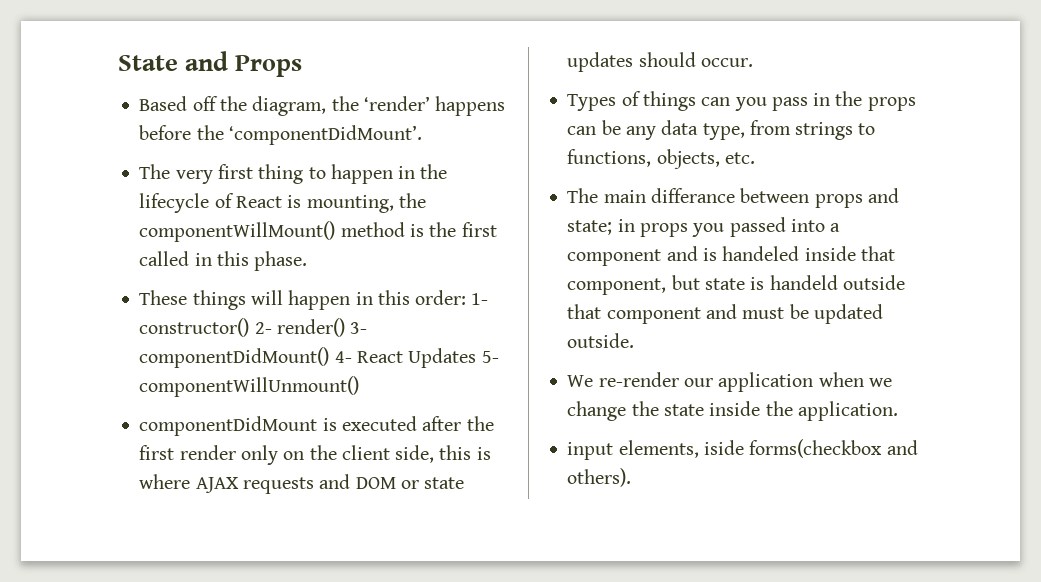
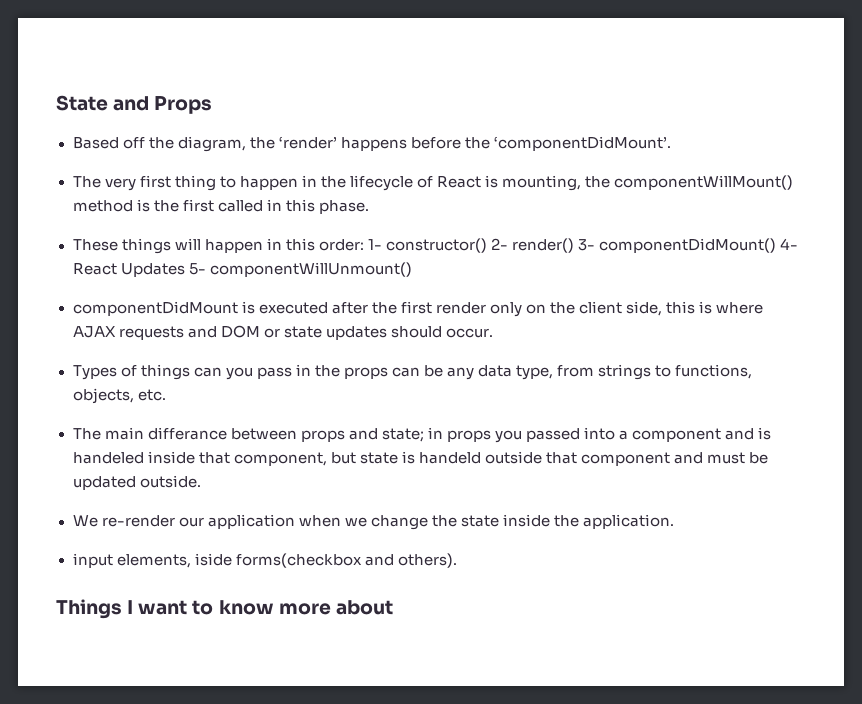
+ Things I want to know more about

